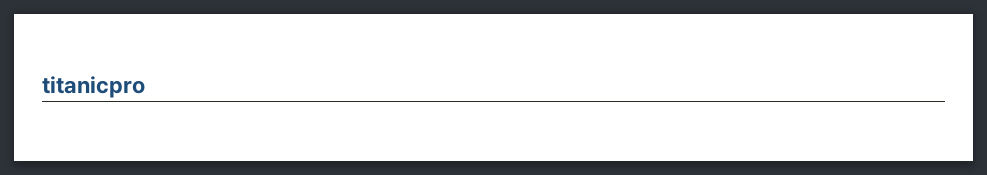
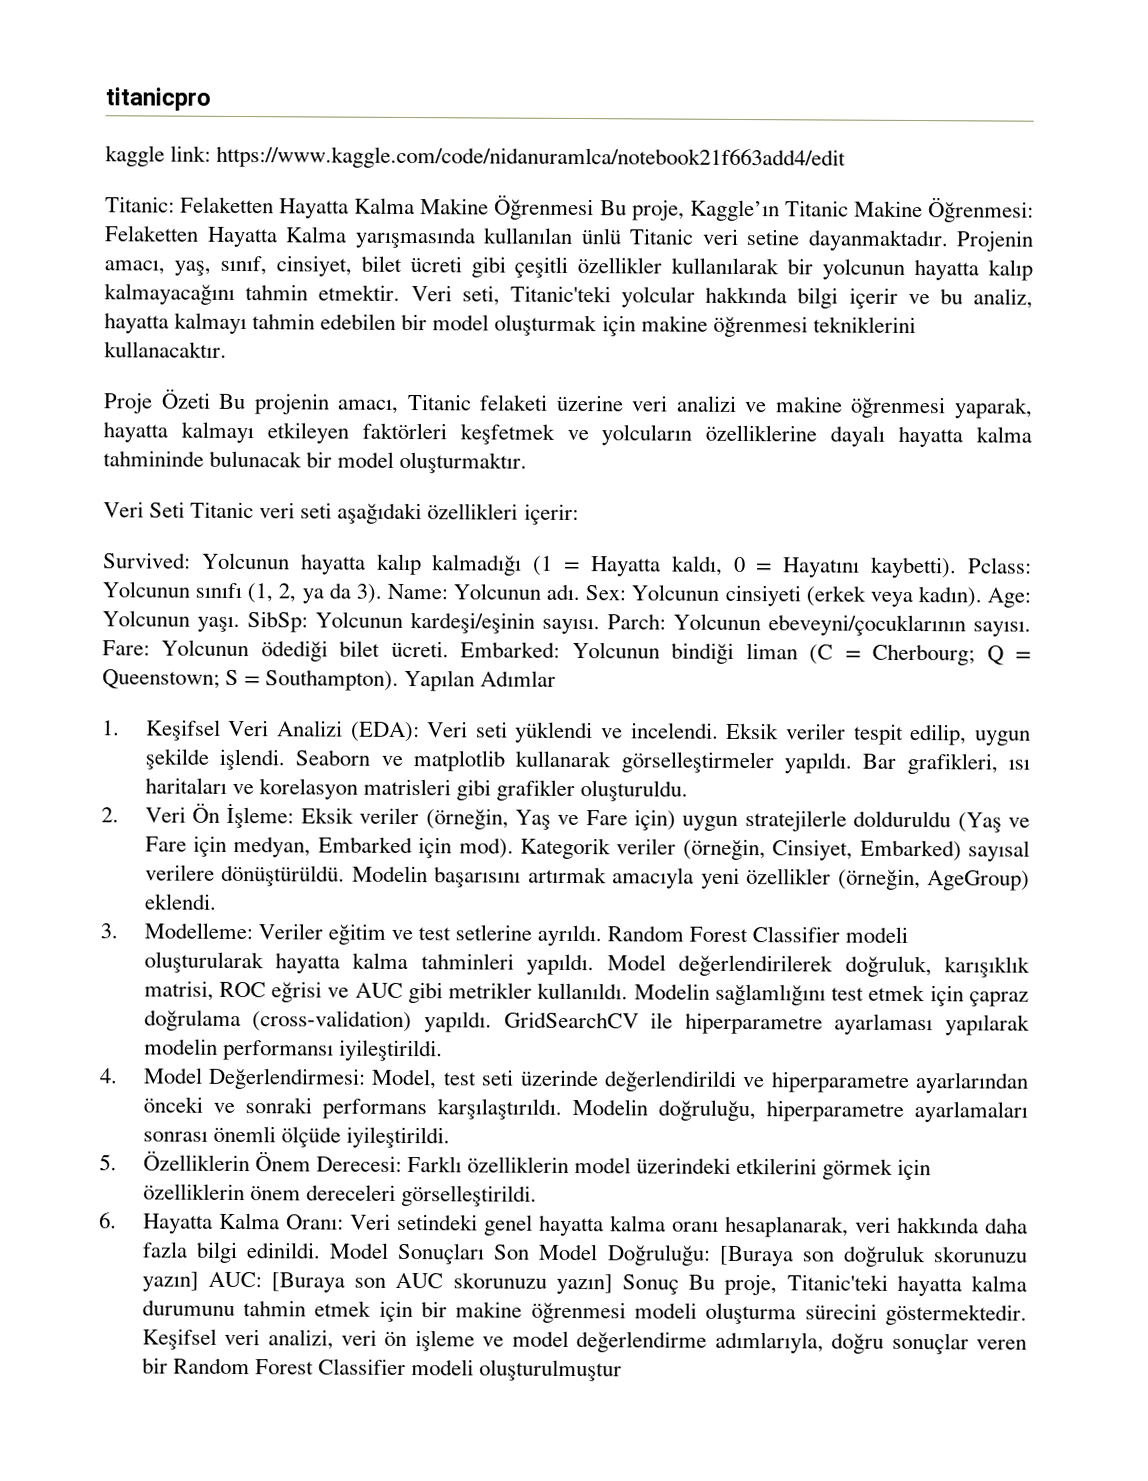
+ kaggle link: https://www.kaggle.com/code/nidanuramlca/notebook21f663add4/edit
+ Titanic: Felaketten Hayatta Kalma Makine Öğrenmesi Bu proje, Kaggle’ın Titanic Makine Öğrenmesi: Felaketten Hayatta Kalma yarışmasında kullanılan ünlü Titanic veri setine dayanmaktadır. Projenin amacı, yaş, sınıf, cinsiyet, bilet ücreti gibi çeşitli özellikler kullanılarak bir yolcunun hayatta kalıp kalmayacağını tahmin etmektir. Veri seti, Titanic'teki yolcular hakkında bilgi içerir ve bu analiz, hayatta kalmayı tahmin edebilen bir model oluşturmak için makine öğrenmesi tekniklerini kullanacaktır.
+ Proje Özeti Bu projenin amacı, Titanic felaketi üzerine veri analizi ve makine öğrenmesi yaparak, hayatta kalmayı etkileyen faktörleri keşfetmek ve yolcuların özelliklerine dayalı hayatta kalma tahmininde bulunacak bir model oluşturmaktır.
+ Veri Seti Titanic veri seti aşağıdaki özellikleri içerir:
+ Survived: Yolcunun hayatta kalıp kalmadığı (1 = Hayatta kaldı, 0 = Hayatını kaybetti). Pclass: Yolcunun sınıfı (1, 2, ya da 3). Name: Yolcunun adı. Sex: Yolcunun cinsiyeti (erkek veya kadın). Age: Yolcunun yaşı. SibSp: Yolcunun kardeşi/eşinin sayısı. Parch: Yolcunun ebeveyni/çocuklarının sayısı. Fare: Yolcunun ödediği bilet ücreti. Embarked: Yolcunun bindiği liman (C = Cherbourg; Q = Queenstown; S = Southampton). Yapılan Adımlar
+ 1. Keşifsel Veri Analizi (EDA): Veri seti yüklendi ve incelendi. Eksik veriler tespit edilip, uygun şekilde işlendi. Seaborn ve matplotlib kullanarak görselleştirmeler yapıldı. Bar grafikleri, ısı haritaları ve korelasyon matrisleri gibi grafikler oluşturuldu.
+ 2. Veri Ön İşleme: Eksik veriler (örneğin, Yaş ve Fare için) uygun stratejilerle dolduruldu (Yaş ve Fare için medyan, Embarked için mod). Kategorik veriler (örneğin, Cinsiyet, Embarked) sayısal verilere dönüştürüldü. Modelin başarısını artırmak amacıyla yeni özellikler (örneğin, AgeGroup) eklendi.
+ 3. Modelleme: Veriler eğitim ve test setlerine ayrıldı. Random Forest Classifier modeli oluşturularak hayatta kalma tahminleri yapıldı. Model değerlendirilerek doğruluk, karışıklık matrisi, ROC eğrisi ve AUC gibi metrikler kullanıldı. Modelin sağlamlığını test etmek için çapraz doğrulama (cross-validation) yapıldı. GridSearchCV ile hiperparametre ayarlaması yapılarak modelin performansı iyileştirildi.
+ 4. Model Değerlendirmesi: Model, test seti üzerinde değerlendirildi ve hiperparametre ayarlarından önceki ve sonraki performans karşılaştırıldı. Modelin doğruluğu, hiperparametre ayarlamaları sonrası önemli ölçüde iyileştirildi.
+ 5. Özelliklerin Önem Derecesi: Farklı özelliklerin model üzerindeki etkilerini görmek için özelliklerin önem dereceleri görselleştirildi.
+ 6. Hayatta Kalma Oranı: Veri setindeki genel hayatta kalma oranı hesaplanarak, veri hakkında daha fazla bilgi edinildi. Model Sonuçları Son Model Doğruluğu: [Buraya son doğruluk skorunuzu yazın] AUC: [Buraya son AUC skorunuzu yazın] Sonuç Bu proje, Titanic'teki hayatta kalma durumunu tahmin etmek için bir makine öğrenmesi modeli oluşturma sürecini göstermektedir. Keşifsel veri analizi, veri ön işleme ve model değerlendirme adımlarıyla, doğru sonuçlar veren bir Random Forest Classifier modeli oluşturulmuştur

